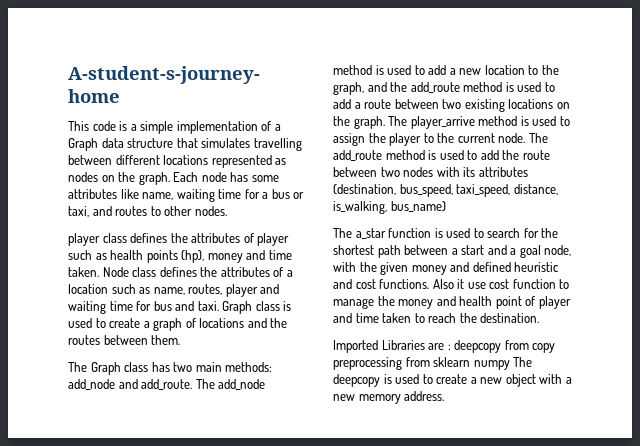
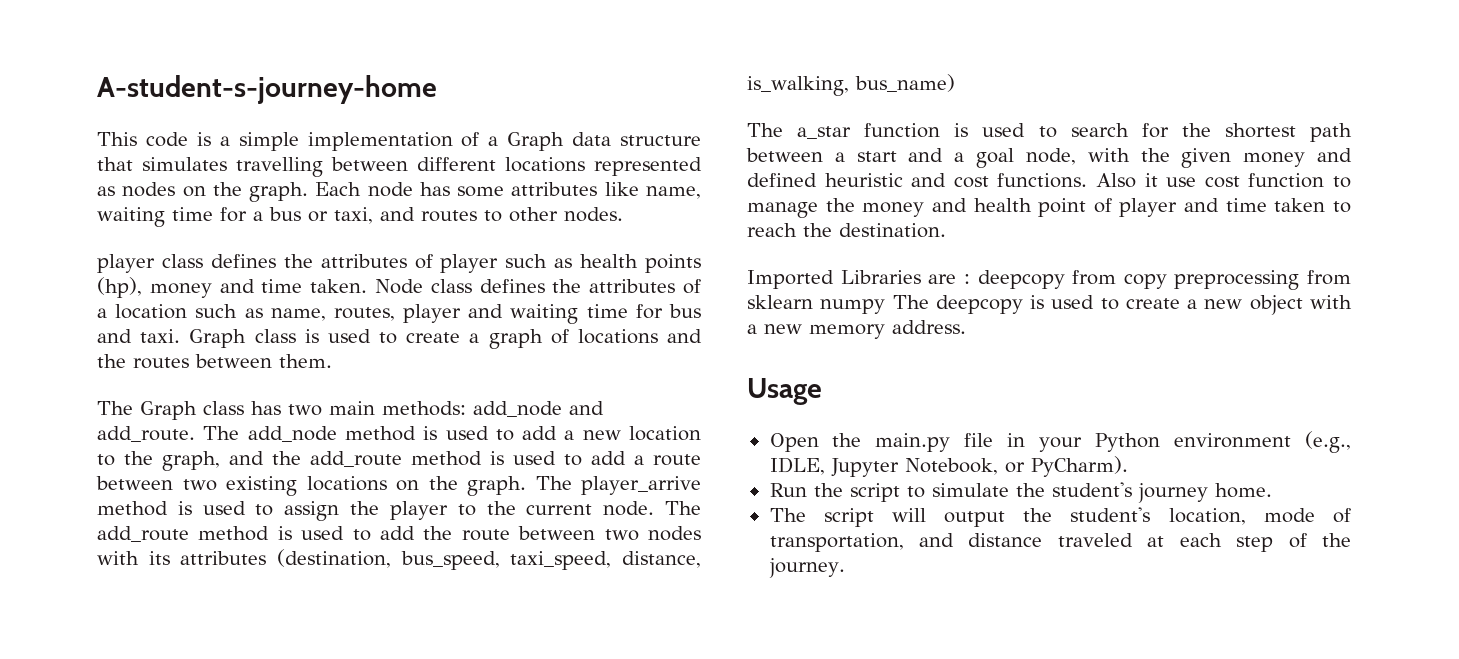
+ Usage
+ Open the main.py file in your Python environment (e.g., IDLE, Jupyter Notebook, or PyCharm).
+ Run the script to simulate the student's journey home.
+ The script will output the student's location, mode of transportation, and distance traveled at each step of the journey.

